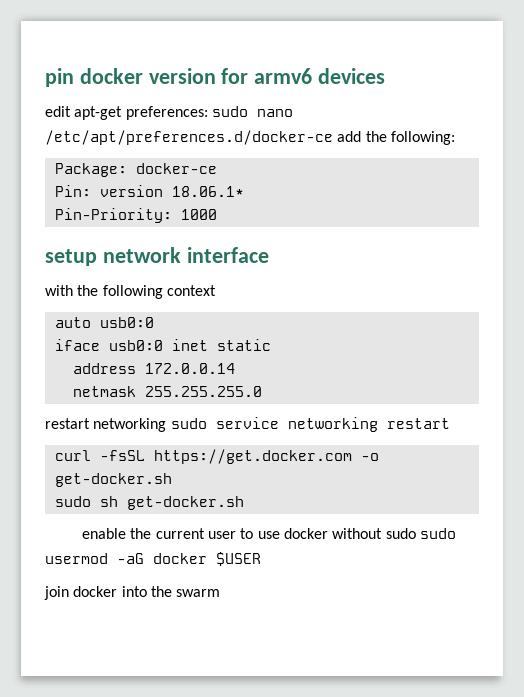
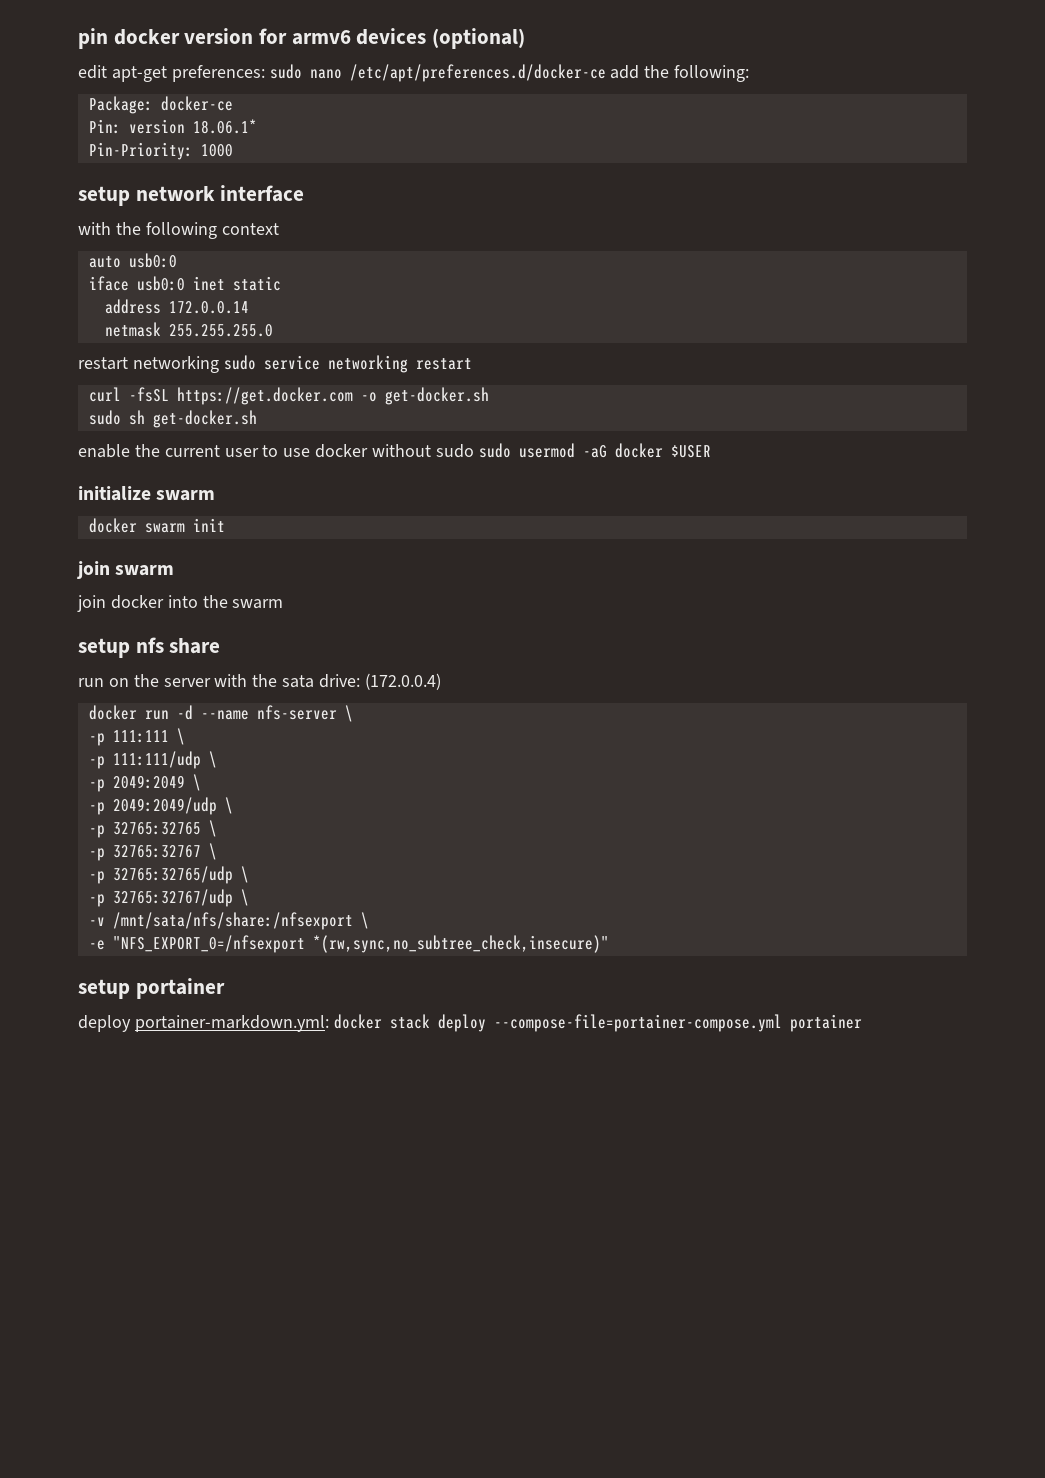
- pin docker version for armv6 devices
+ pin docker version for armv6 devices (optional)
+ initialize swarm
+ docker swarm init
+ join swarm
+ setup nfs share
+ run on the server with the sata drive: (172.0.0.4)
+ docker run -d --name nfs-server \
+ -p 111:111 \
+ -p 111:111/udp \
+ -p 2049:2049 \
+ -p 2049:2049/udp \
+ -p 32765:32765 \
+ -p 32765:32767 \
+ -p 32765:32765/udp \
+ -p 32765:32767/udp \
+ -v /mnt/sata/nfs/share:/nfsexport \
+ -e "NFS_EXPORT_0=/nfsexport *(rw,sync,no_subtree_check,insecure)"
+ setup portainer
+ deploy portainer-markdown.yml: docker stack deploy --compose-file=portainer-compose.yml portainer

